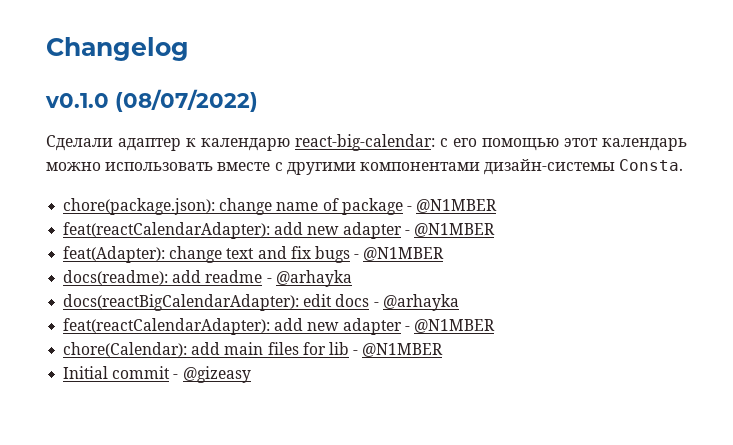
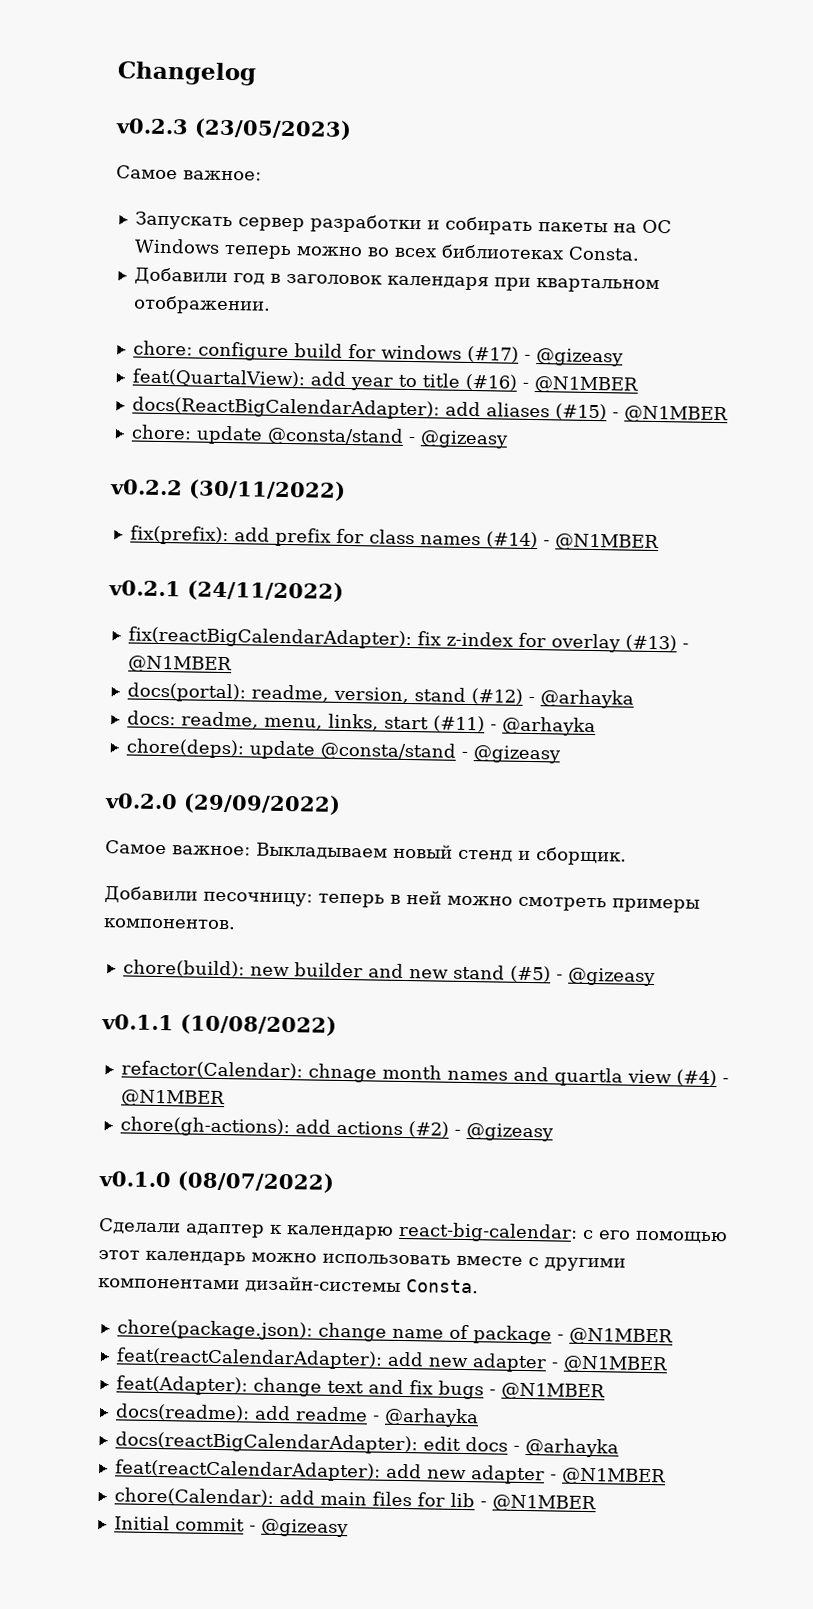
+ v0.2.3 (23/05/2023)
+ Самое важное:
+ Запускать сервер разработки и собирать пакеты на ОС Windows теперь можно во всех библиотеках Consta.
+ Добавили год в заголовок календаря при квартальном отображении.
+ chore: configure build for windows (#17) - @gizeasy
+ feat(QuartalView): add year to title (#16) - @N1MBER
+ docs(ReactBigCalendarAdapter): add aliases (#15) - @N1MBER
+ chore: update @consta/stand - @gizeasy
+ v0.2.2 (30/11/2022)
+ fix(prefix): add prefix for class names (#14) - @N1MBER
+ v0.2.1 (24/11/2022)
+ fix(reactBigCalendarAdapter): fix z-index for overlay (#13) - @N1MBER
+ docs(portal): readme, version, stand (#12) - @arhayka
+ docs: readme, menu, links, start (#11) - @arhayka
+ chore(deps): update @consta/stand - @gizeasy
+ v0.2.0 (29/09/2022)
+ Самое важное: Выкладываем новый стенд и сборщик.
+ Добавили песочницу: теперь в ней можно смотреть примеры компонентов.
+ chore(build): new builder and new stand (#5) - @gizeasy
+ v0.1.1 (10/08/2022)
+ refactor(Calendar): chnage month names and quartla view (#4) - @N1MBER
+ chore(gh-actions): add actions (#2) - @gizeasy

